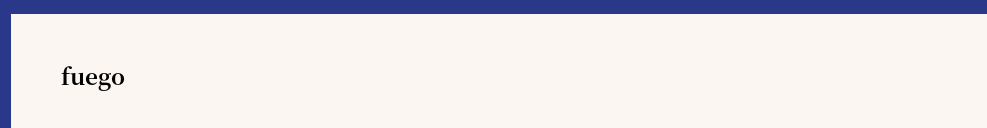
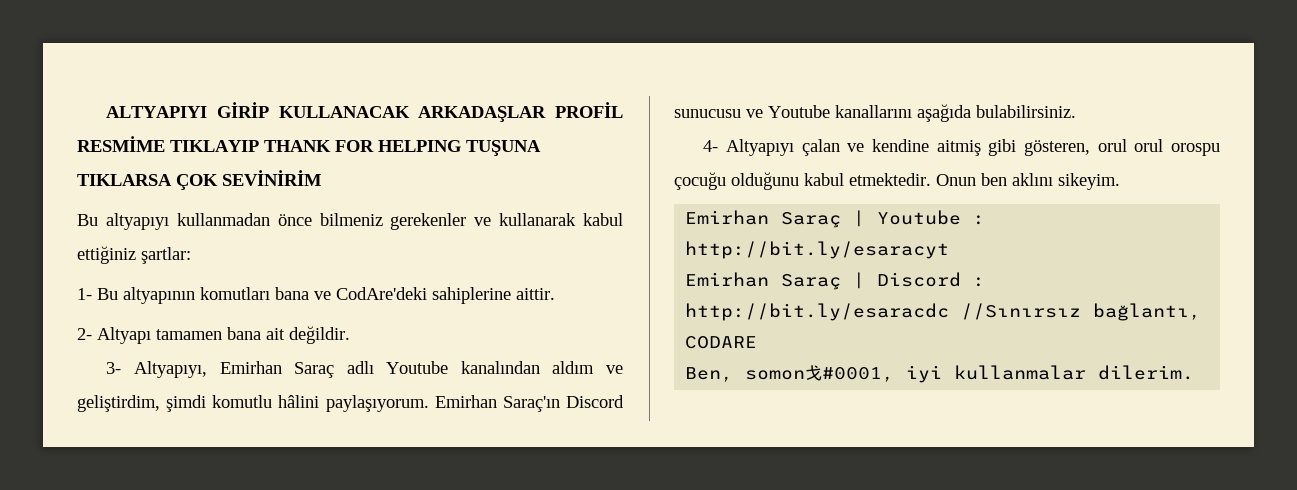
- fuego
+ ALTYAPIYI GİRİP KULLANACAK ARKADAŞLAR PROFİL RESMİME TIKLAYIP THANK FOR HELPING TUŞUNA TIKLARSA ÇOK SEVİNİRİM
+ Bu altyapıyı kullanmadan önce bilmeniz gerekenler ve kullanarak kabul ettiğiniz şartlar:
+ 1- Bu altyapının komutları bana ve CodAre'deki sahiplerine aittir.
+ 2- Altyapı tamamen bana ait değildir.
+ 3- Altyapıyı, Emirhan Saraç adlı Youtube kanalından aldım ve geliştirdim, şimdi komutlu hâlini paylaşıyorum. Emirhan Saraç'ın Discord sunucusu ve Youtube kanallarını aşağıda bulabilirsiniz.
+ 4- Altyapıyı çalan ve kendine aitmiş gibi gösteren, orul orul orospu çocuğu olduğunu kabul etmektedir. Onun ben aklını sikeyim.
+ Emirhan Saraç | Youtube : http://bit.ly/esaracyt
+ Emirhan Saraç | Discord : http://bit.ly/esaracdc //Sınırsız bağlantı, CODARE
+ Ben, somon戈#0001, iyi kullanmalar dilerim.

